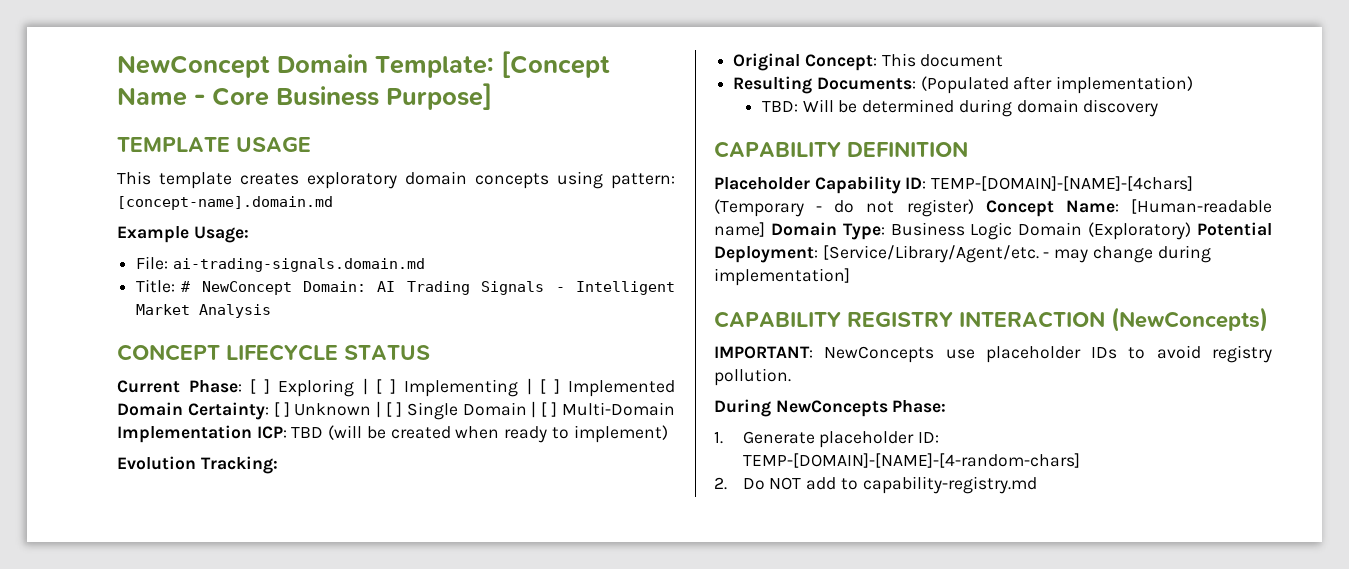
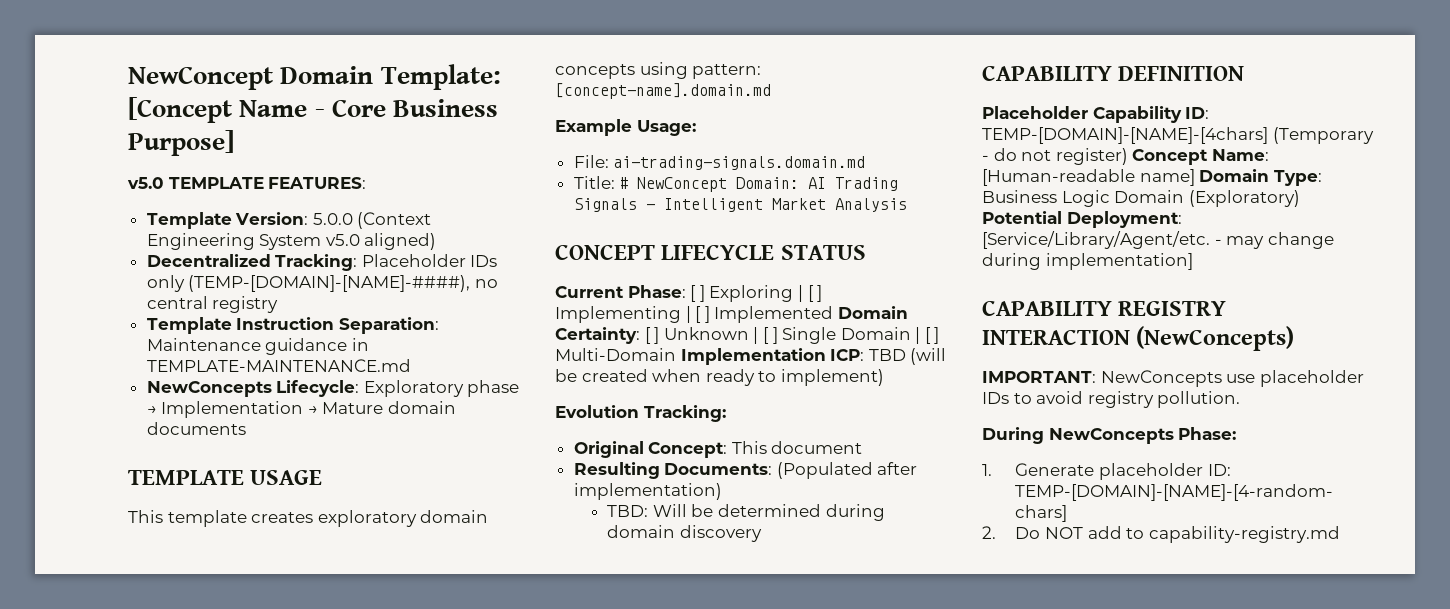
+ v5.0 TEMPLATE FEATURES:
+ Template Version: 5.0.0 (Context Engineering System v5.0 aligned)
+ Decentralized Tracking: Placeholder IDs only (TEMP-[DOMAIN]-[NAME]-####), no central registry
+ Template Instruction Separation: Maintenance guidance in TEMPLATE-MAINTENANCE.md
+ NewConcepts Lifecycle: Exploratory phase → Implementation → Mature domain documents

